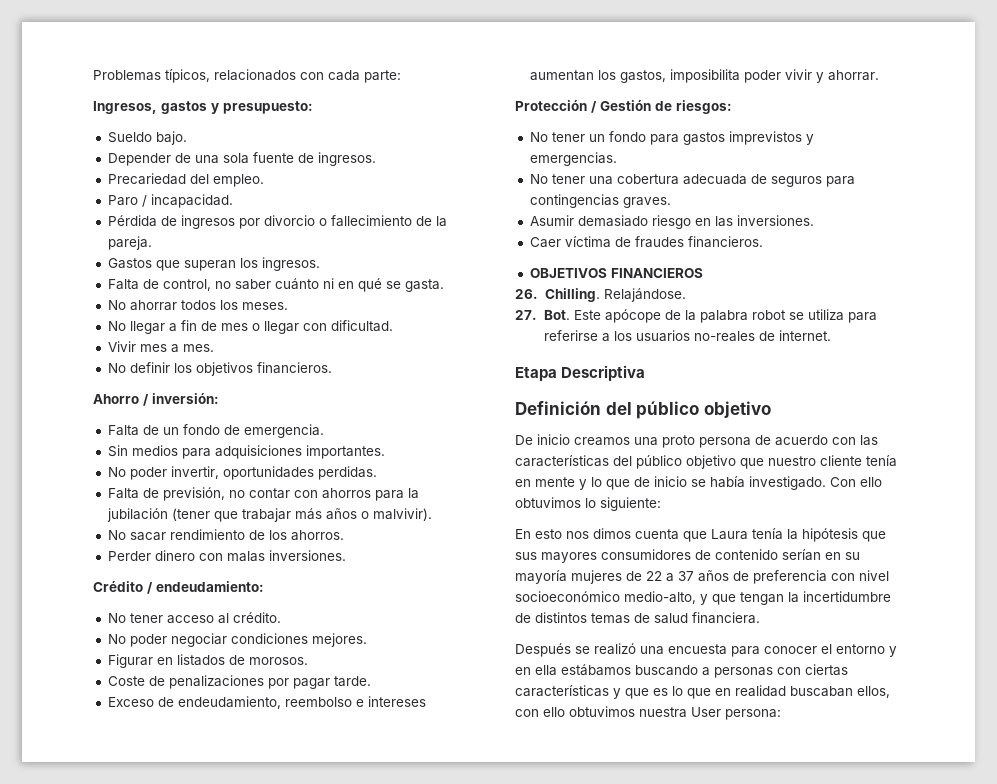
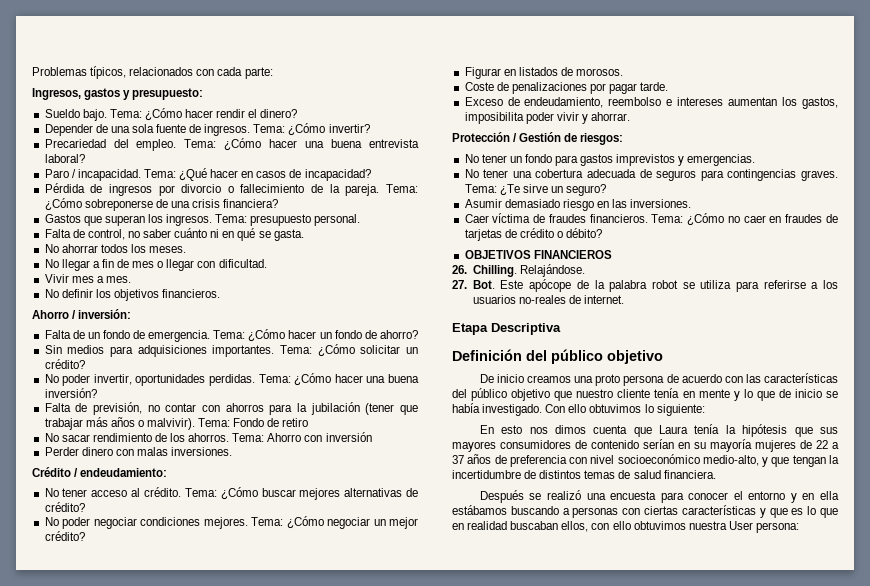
+ Tema: ¿Cómo hacer rendir el dinero?
+ Tema: ¿Cómo invertir?
- Precariedad del empleo.
- Paro / incapacidad.
+ Precariedad del empleo. Tema: ¿Cómo hacer una buena entrevista laboral?
+ Paro / incapacidad. Tema: ¿Qué hacer en casos de incapacidad?
+ Tema: ¿Cómo sobreponerse de una crisis financiera?
+ Tema: presupuesto personal.
+ Tema: ¿Cómo hacer un fondo de ahorro?
+ Tema: ¿Cómo solicitar un crédito?
+ Tema: ¿Cómo hacer una buena inversión?
+ Tema: Fondo de retiro
+ Tema: Ahorro con inversión
+ Tema: ¿Cómo buscar mejores alternativas de crédito?
+ Tema: ¿Cómo negociar un mejor crédito?
+ Tema: ¿Te sirve un seguro?
+ Tema: ¿Cómo no caer en fraudes de tarjetas de crédito o débito?

